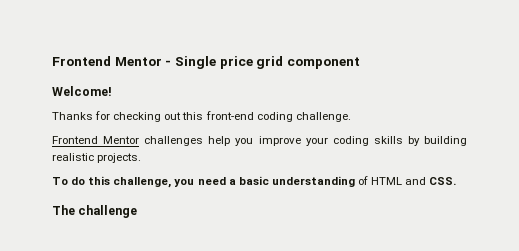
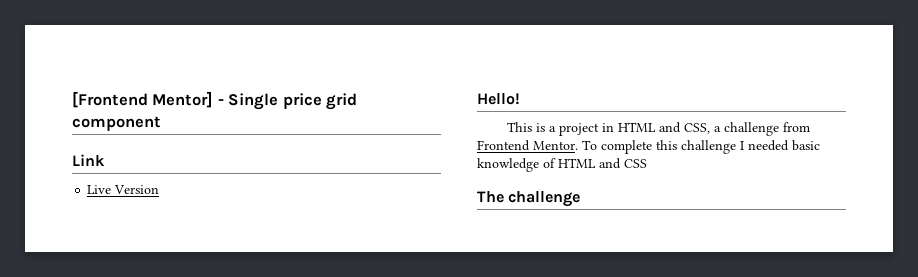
- Frontend Mentor - Single price grid component
+ [Frontend Mentor] - Single price grid component
- Welcome!
- Thanks for checking out this front-end coding challenge.
- Frontend Mentor challenges help you improve your coding skills by building realistic projects.
- To do this challenge, you need a basic understanding of HTML and CSS.
+ Link
+ Live Version
+ Hello!
+ This is a project in HTML and CSS, a challenge from Frontend Mentor. To complete this challenge I needed basic knowledge of HTML and CSS

